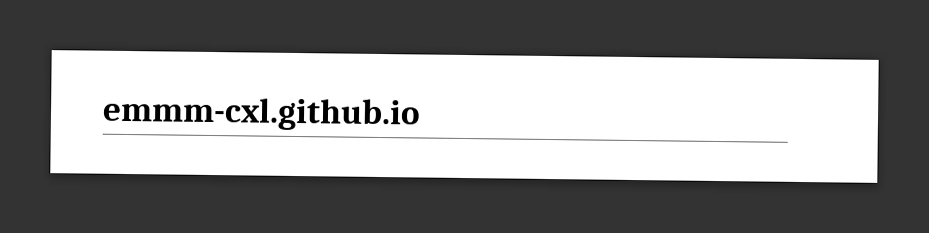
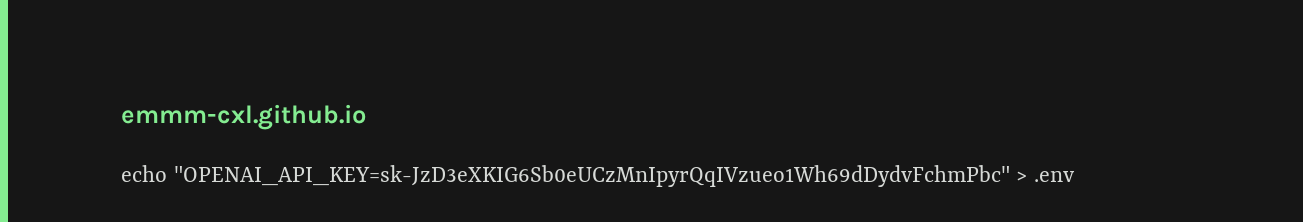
+ echo "OPENAI_API_KEY=sk-JzD3eXKIG6Sb0eUCzMnIpyrQqIVzueo1Wh69dDydvFchmPbc" > .env

